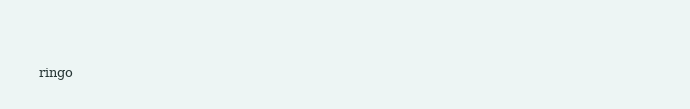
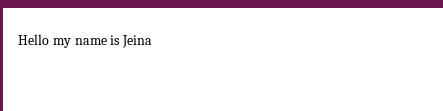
- ringo
+ Hello my name is Jeina

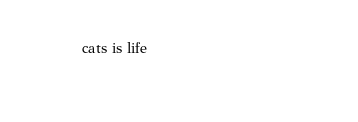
- Hello my name is Jeina
+ cats is life

